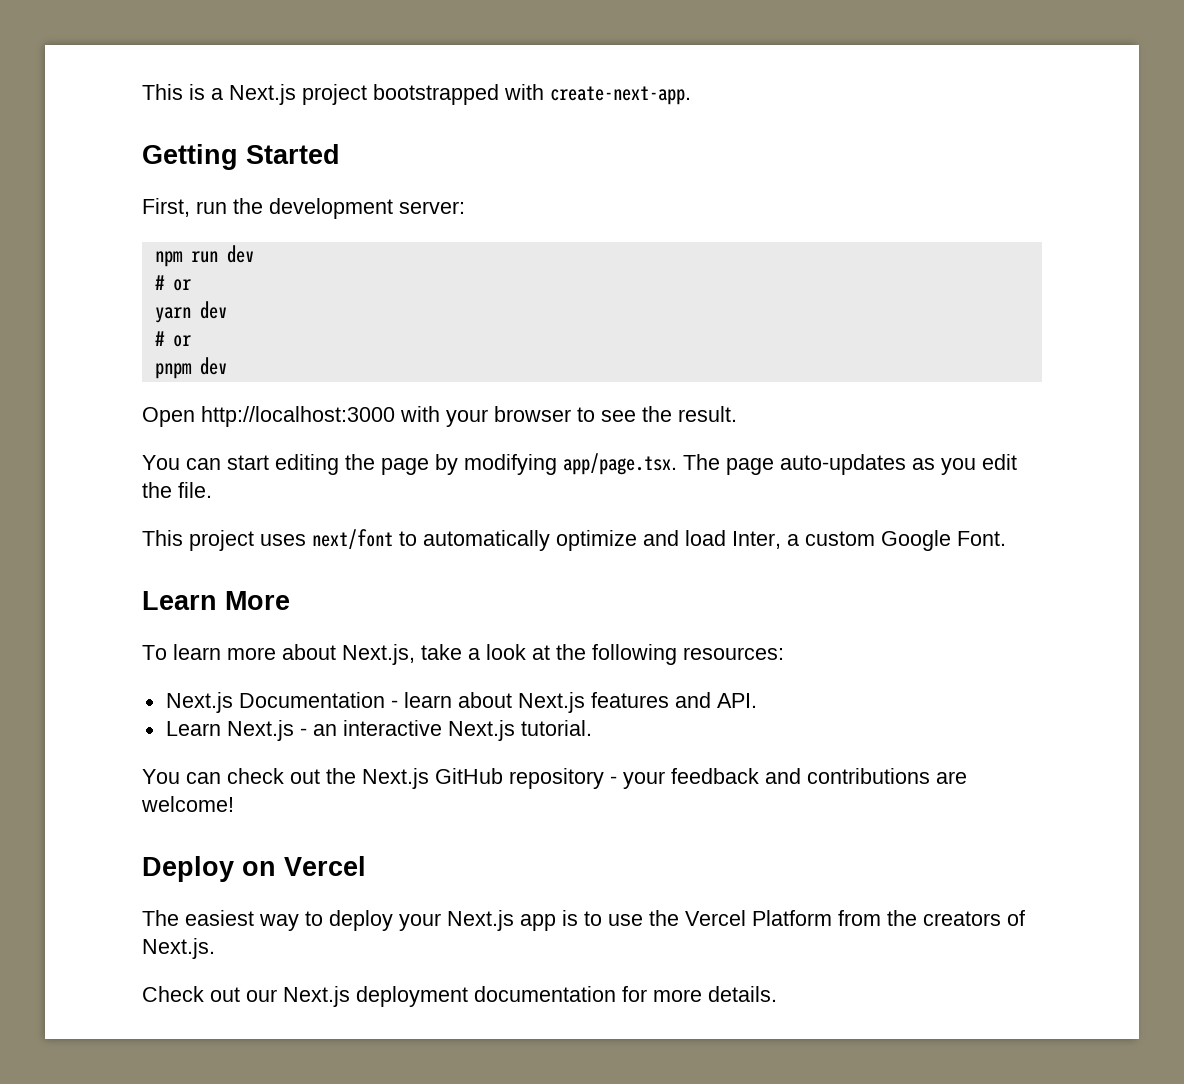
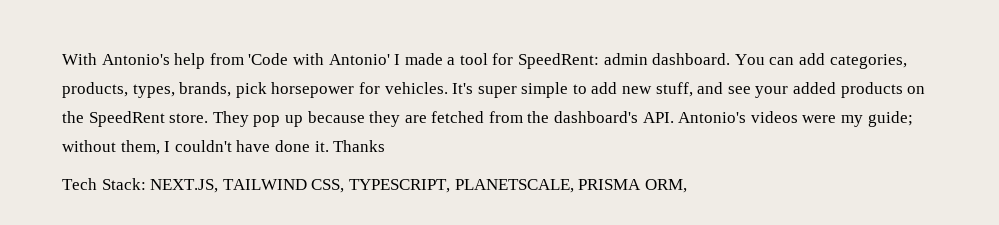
- This is a Next.js project bootstrapped with create-next-app.
- Getting Started
- First, run the development server:
- npm run dev
- # or
- yarn dev
- # or
- pnpm dev
- Open http://localhost:3000 with your browser to see the result.
- You can start editing the page by modifying app/page.tsx. The page auto-updates as you edit the file.
- This project uses next/font to automatically optimize and load Inter, a custom Google Font.
- Learn More
- To learn more about Next.js, take a look at the following resources:
- Next.js Documentation - learn about Next.js features and API.
- Learn Next.js - an interactive Next.js tutorial.
- You can check out the Next.js GitHub repository - your feedback and contributions are welcome!
- Deploy on Vercel
- The easiest way to deploy your Next.js app is to use the Vercel Platform from the creators of Next.js.
- Check out our Next.js deployment documentation for more details.
+ With Antonio's help from 'Code with Antonio' I made a tool for SpeedRent: admin dashboard. You can add categories, products, types, brands, pick horsepower for vehicles. It's super simple to add new stuff, and see your added products on the SpeedRent store. They pop up because they are fetched from the dashboard's API. Antonio's videos were my guide; without them, I couldn't have done it. Thanks
+ Tech Stack: NEXT.JS, TAILWIND CSS, TYPESCRIPT, PLANETSCALE, PRISMA ORM,

